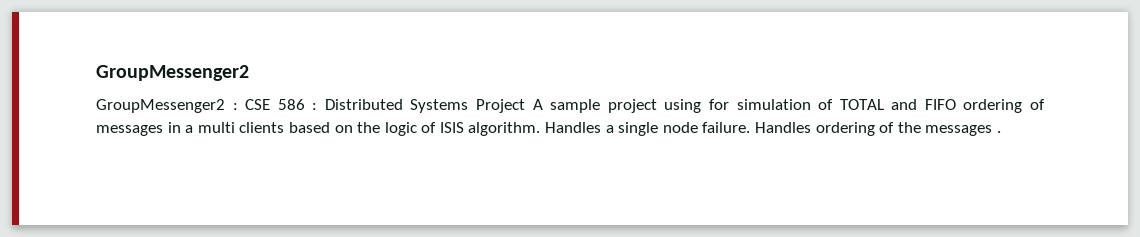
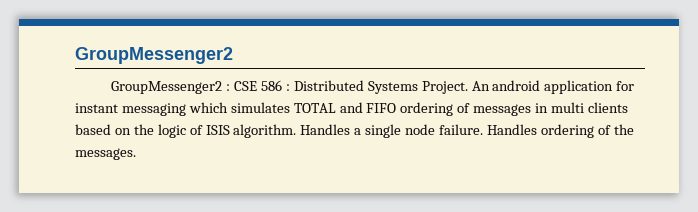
- GroupMessenger2 : CSE 586 : Distributed Systems Project A sample project using for simulation of TOTAL and FIFO ordering of messages in a multi clients based on the logic of ISIS algorithm.
+ GroupMessenger2 : CSE 586 : Distributed Systems Project. An android application for instant messaging which simulates TOTAL and FIFO ordering of messages in multi clients based on the logic of ISIS algorithm.
- Handles ordering of the messages .
+ Handles ordering of the messages.

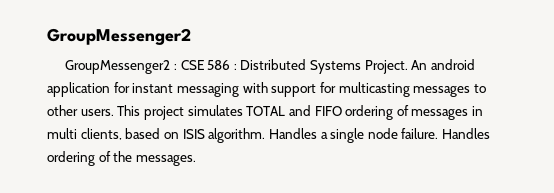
- An android application for instant messaging which simulates TOTAL and FIFO ordering of messages in multi clients based on the logic of ISIS algorithm.
+ An android application for instant messaging with support for multicasting messages to other users. This project simulates TOTAL and FIFO ordering of messages in multi clients, based on ISIS algorithm.

